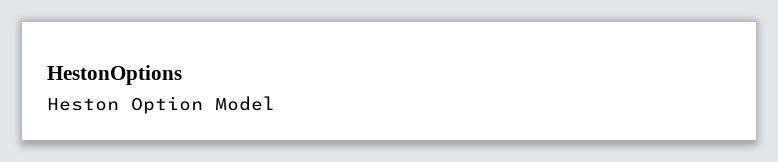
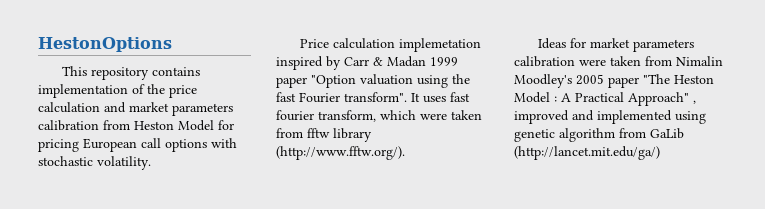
- Heston Option Model
+ This repository contains implementation of the price calculation and market parameters calibration from Heston Model for pricing European call options with stochastic volatility.
+ Price calculation implemetation inspired by Carr & Madan 1999 paper "Option valuation using the fast Fourier transform". It uses fast fourier transform, which were taken from fftw library (http://www.fftw.org/).
+ Ideas for market parameters calibration were taken from Nimalin Moodley's 2005 paper "The Heston Model : A Practical Approach" , improved and implemented using genetic algorithm from GaLib (http://lancet.mit.edu/ga/)

